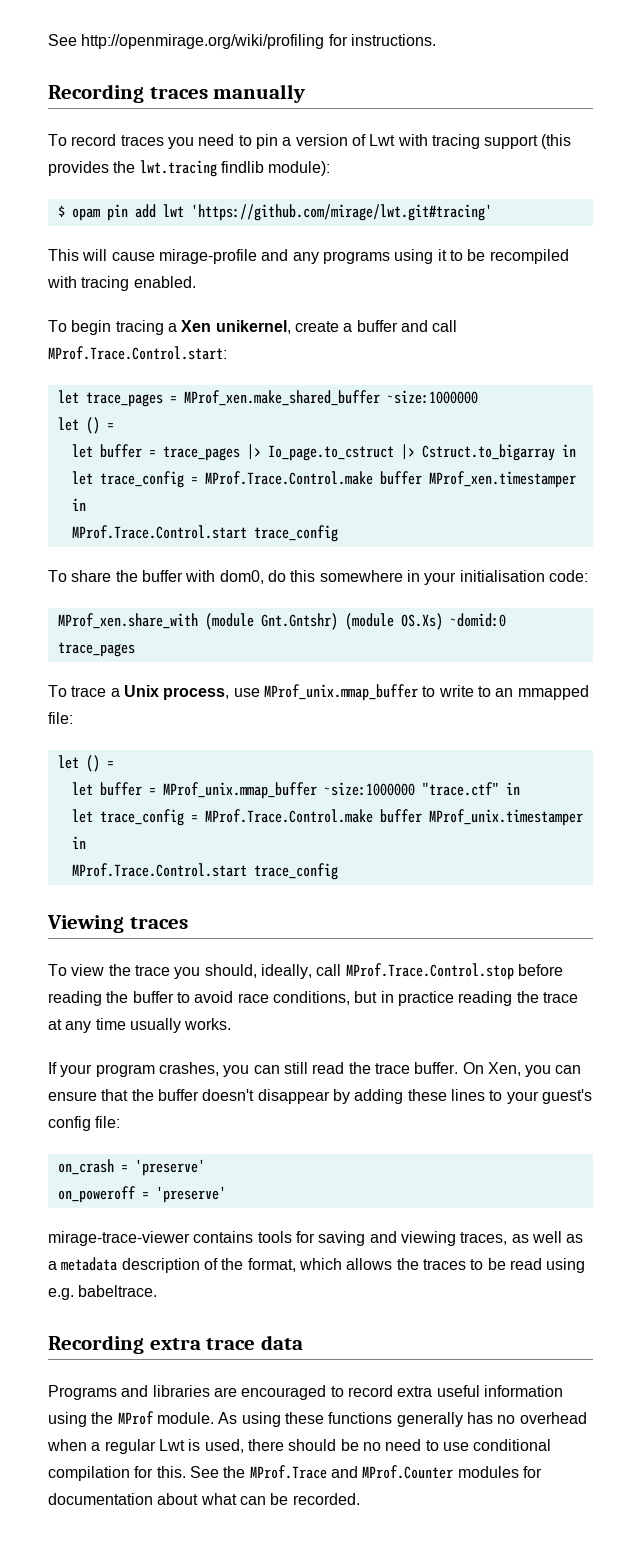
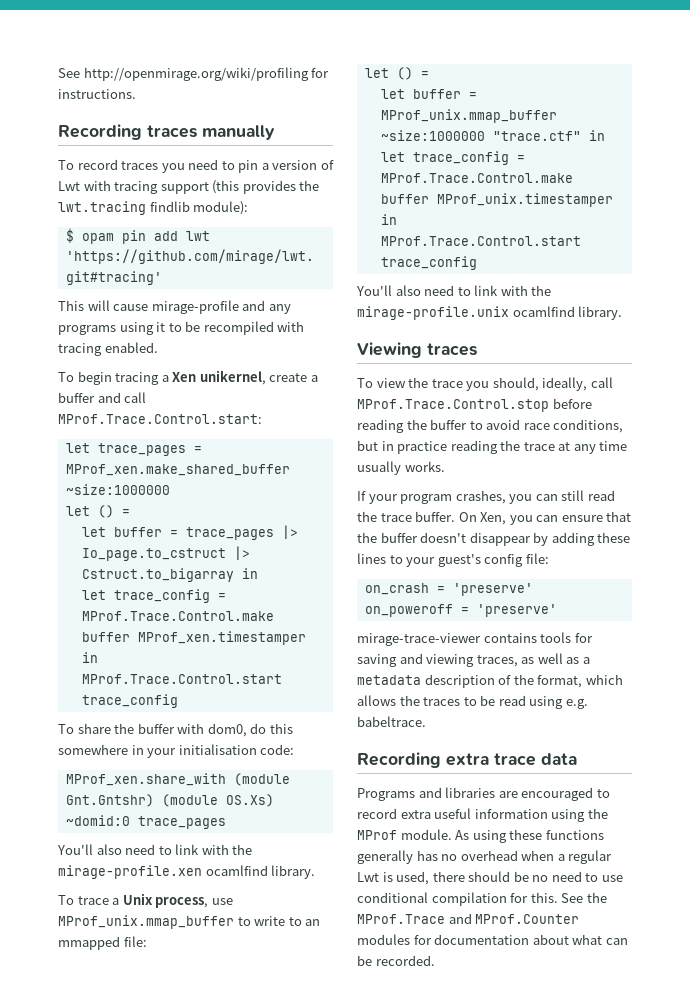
+ You'll also need to link with the mirage-profile.xen ocamlfind library.
+ You'll also need to link with the mirage-profile.unix ocamlfind library.

